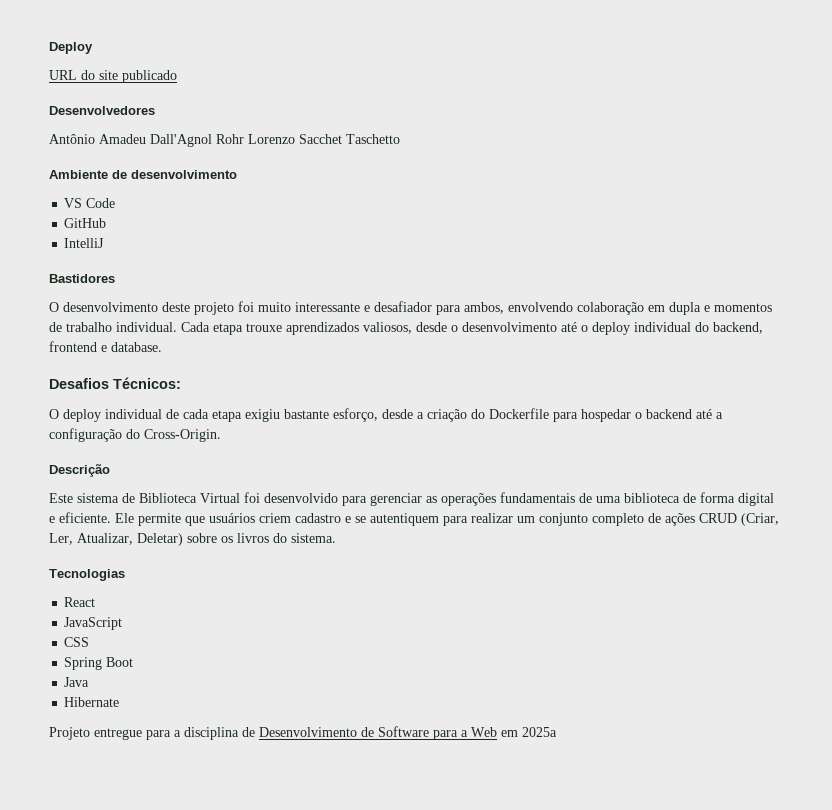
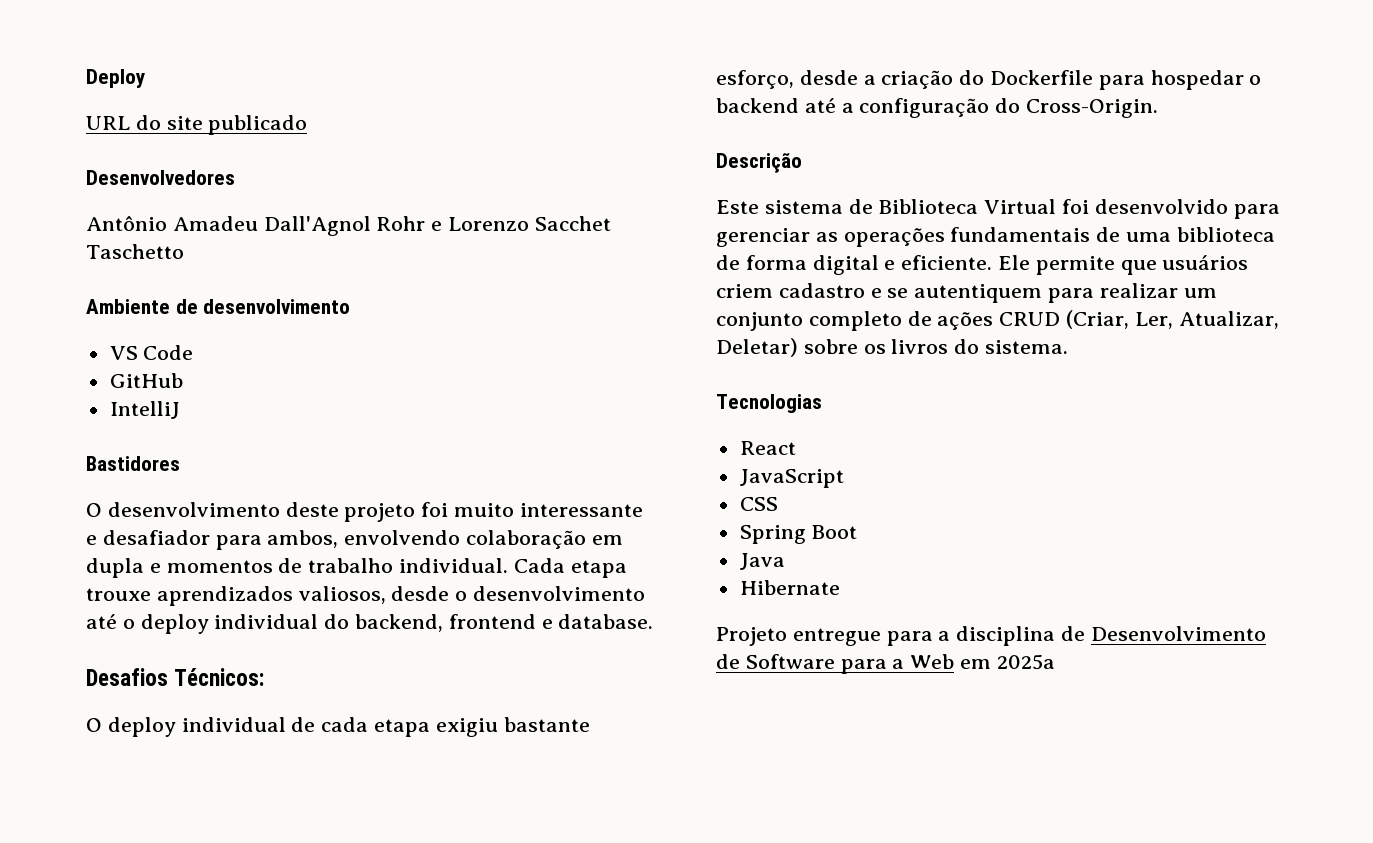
- Antônio Amadeu Dall'Agnol Rohr Lorenzo Sacchet Taschetto
+ Antônio Amadeu Dall'Agnol Rohr e Lorenzo Sacchet Taschetto

